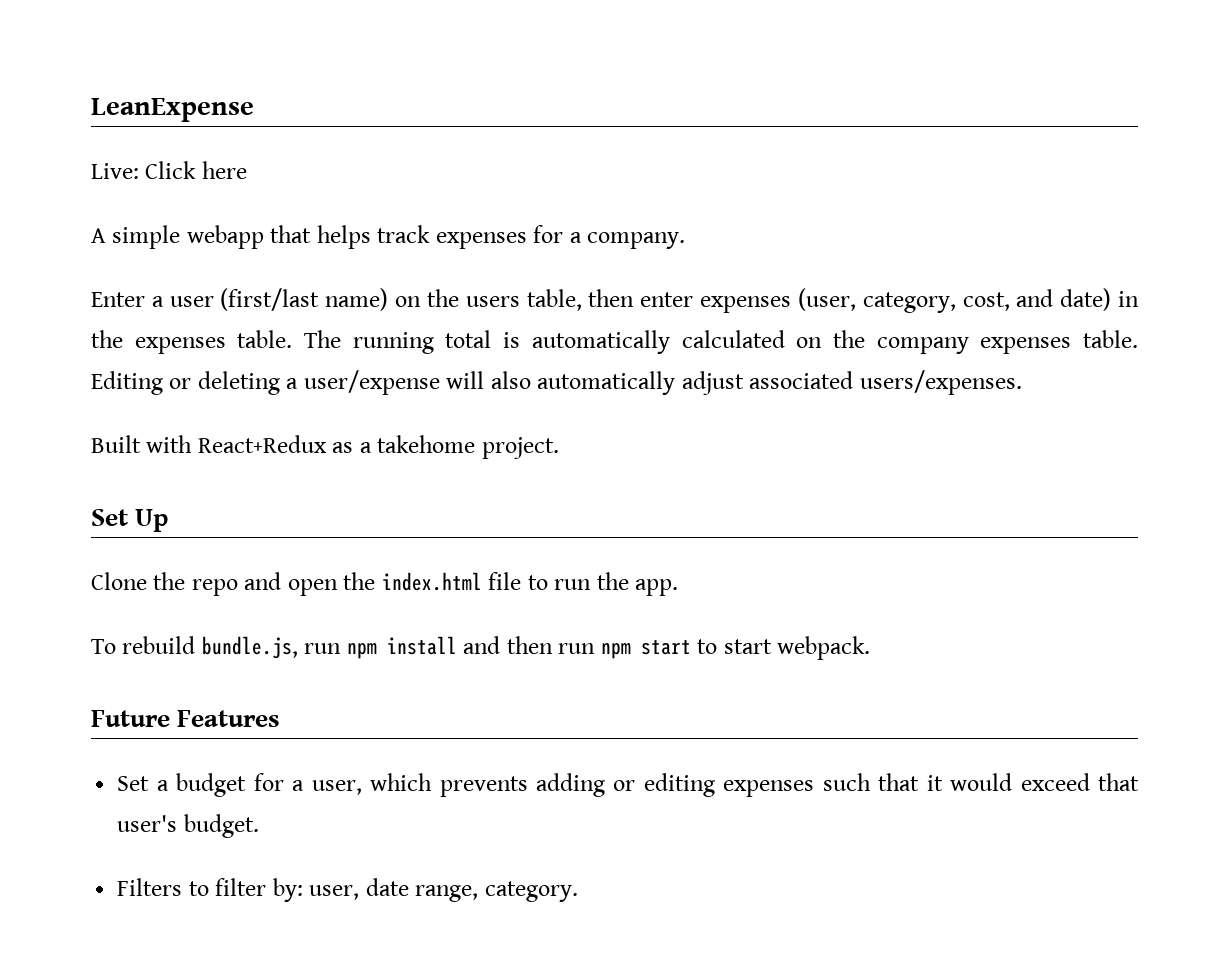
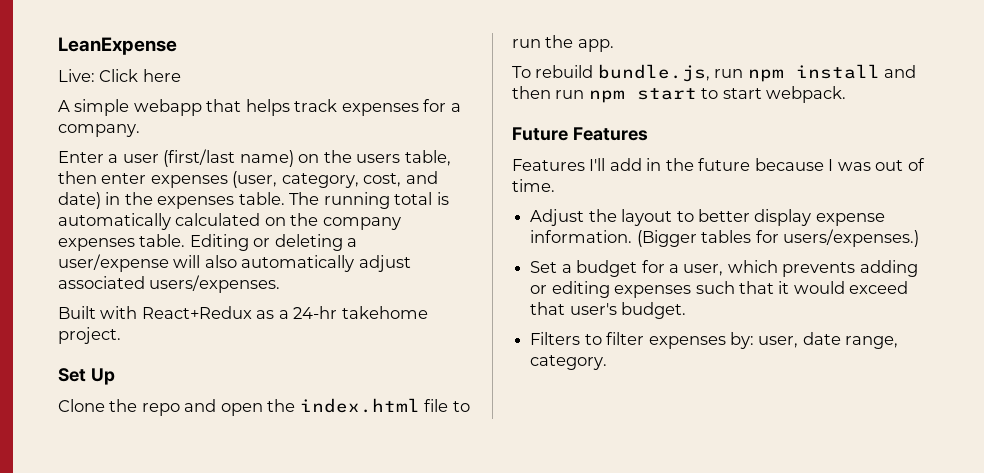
- Built with React+Redux as a takehome project.
+ Built with React+Redux as a 24-hr takehome project.
+ Features I'll add in the future because I was out of time.
+ Adjust the layout to better display expense information. (Bigger tables for users/expenses.)
- Filters to filter by: user, date range, category.
+ Filters to filter expenses by: user, date range, category.

